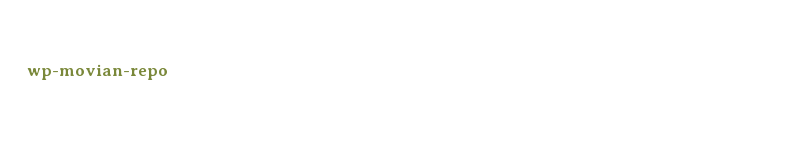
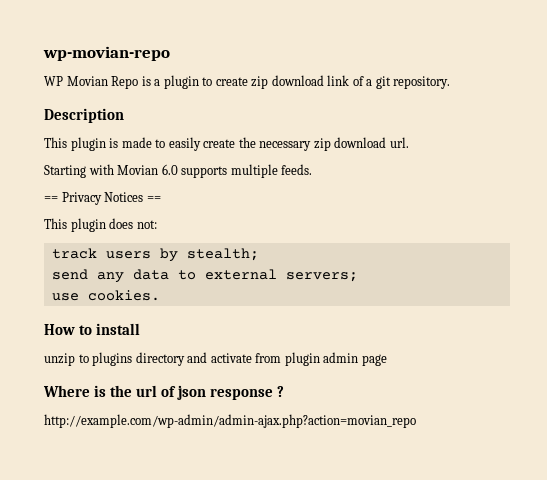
+ WP Movian Repo is a plugin to create zip download link of a git repository.
+ Description
+ This plugin is made to easily create the necessary zip download url.
+ Starting with Movian 6.0 supports multiple feeds.
+ == Privacy Notices ==
+ This plugin does not:
+ track users by stealth;
+ send any data to external servers;
+ use cookies.
+ How to install
+ unzip to plugins directory and activate from plugin admin page
+ Where is the url of json response ?
+ http://example.com/wp-admin/admin-ajax.php?action=movian_repo

